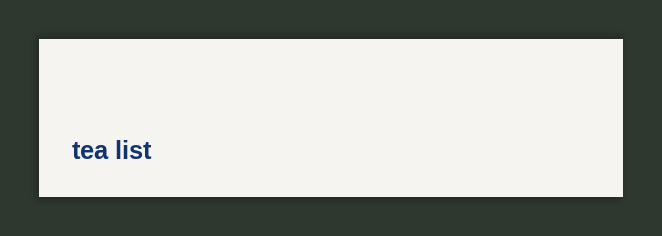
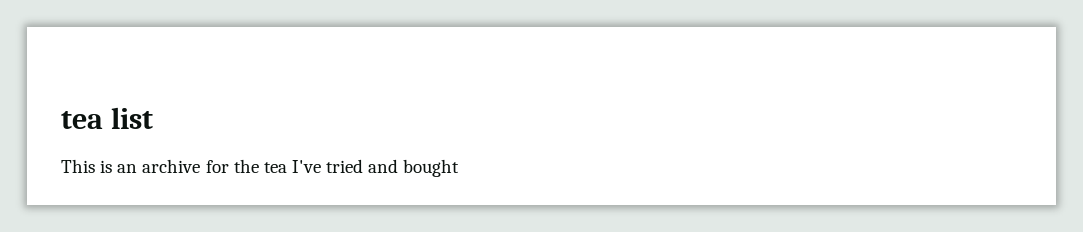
+ This is an archive for the tea I've tried and bought

